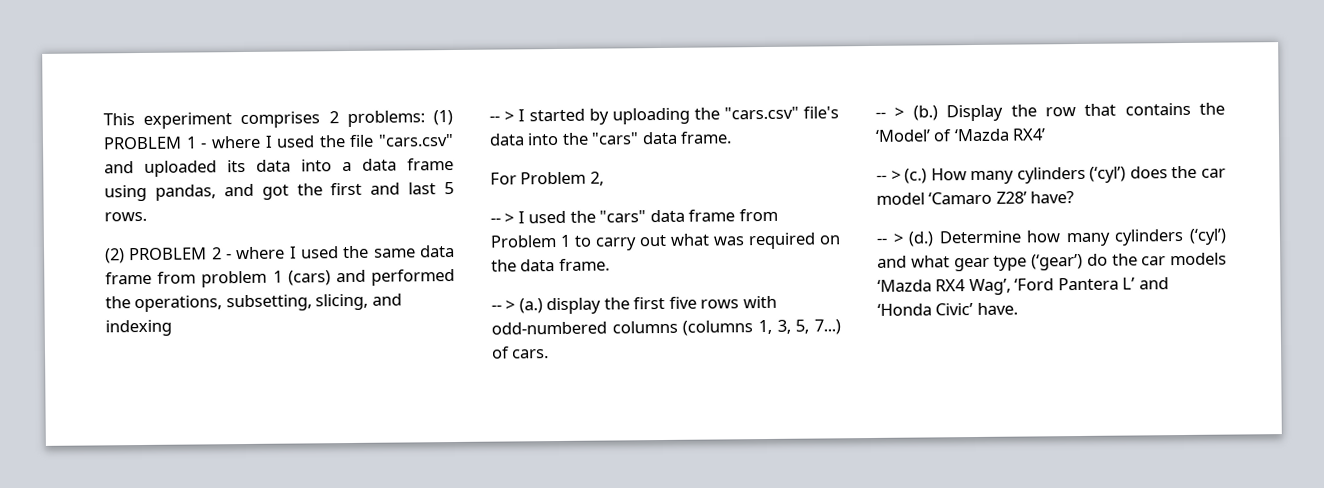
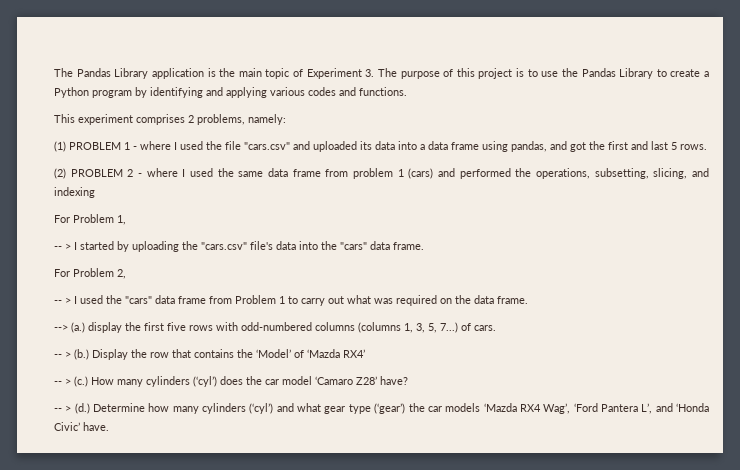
+ The Pandas Library application is the main topic of Experiment 3. The purpose of this project is to use the Pandas Library to create a Python program by identifying and applying various codes and functions.
- This experiment comprises 2 problems: (1) PROBLEM 1 - where I used the file "cars.csv" and uploaded its data into a data frame using pandas, and got the first and last 5 rows.
+ This experiment comprises 2 problems, namely:
+ (1) PROBLEM 1 - where I used the file "cars.csv" and uploaded its data into a data frame using pandas, and got the first and last 5 rows.
+ For Problem 1,
- -- > (a.) display the first five rows with odd-numbered columns (columns 1, 3, 5, 7...) of cars.
+ --> (a.) display the first five rows with odd-numbered columns (columns 1, 3, 5, 7...) of cars.
- Determine how many cylinders (‘cyl’) and what gear type (‘gear’) do the car models ‘Mazda RX4 Wag’, ‘Ford Pantera L’ and ‘Honda Civic’ have.
+ Determine how many cylinders (‘cyl’) and what gear type (‘gear’) the car models ‘Mazda RX4 Wag’, ‘Ford Pantera L’, and ‘Honda Civic’ have.

